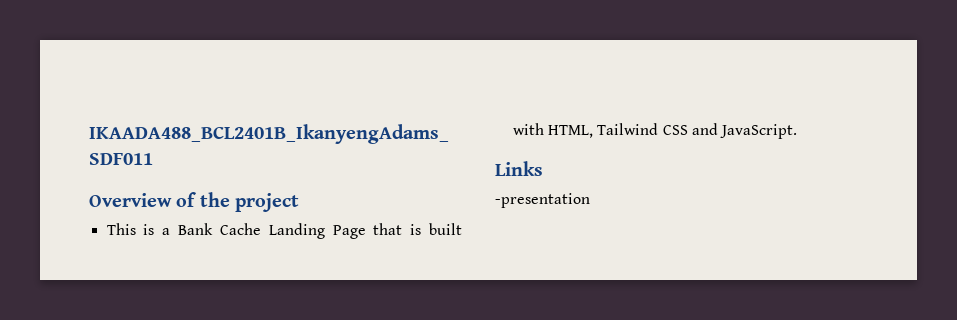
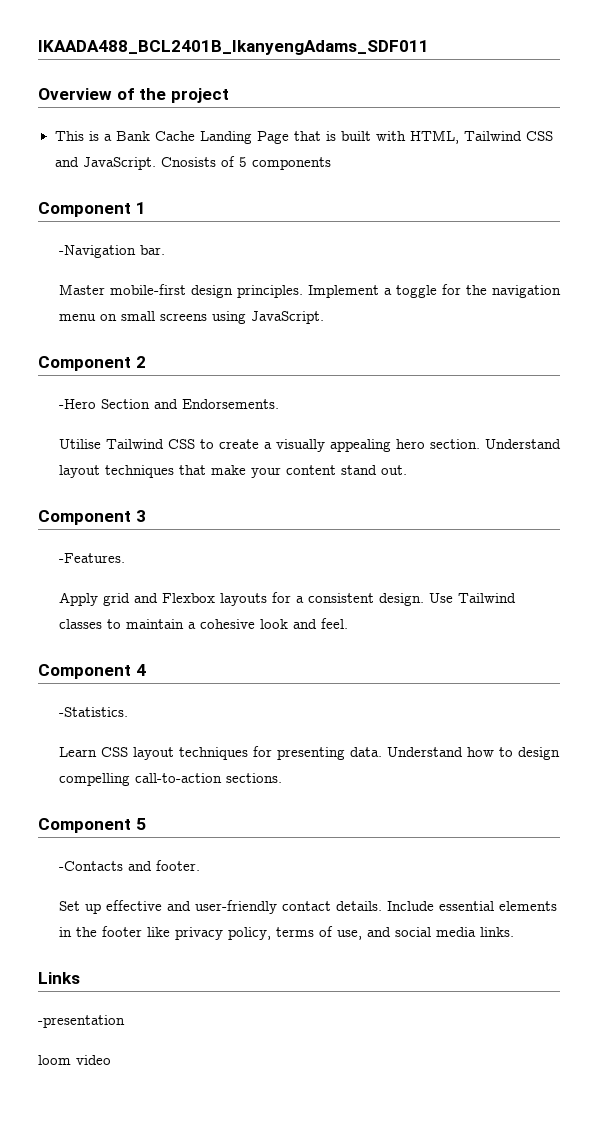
+ Cnosists of 5 components
+ Component 1
+ -Navigation bar.
+ Master mobile-first design principles. Implement a toggle for the navigation menu on small screens using JavaScript.
+ Component 2
+ -Hero Section and Endorsements.
+ Utilise Tailwind CSS to create a visually appealing hero section. Understand layout techniques that make your content stand out.
+ Component 3
+ -Features.
+ Apply grid and Flexbox layouts for a consistent design. Use Tailwind classes to maintain a cohesive look and feel.
+ Component 4
+ -Statistics.
+ Learn CSS layout techniques for presenting data. Understand how to design compelling call-to-action sections.
+ Component 5
+ -Contacts and footer.
+ Set up effective and user-friendly contact details. Include essential elements in the footer like privacy policy, terms of use, and social media links.
+ loom video

